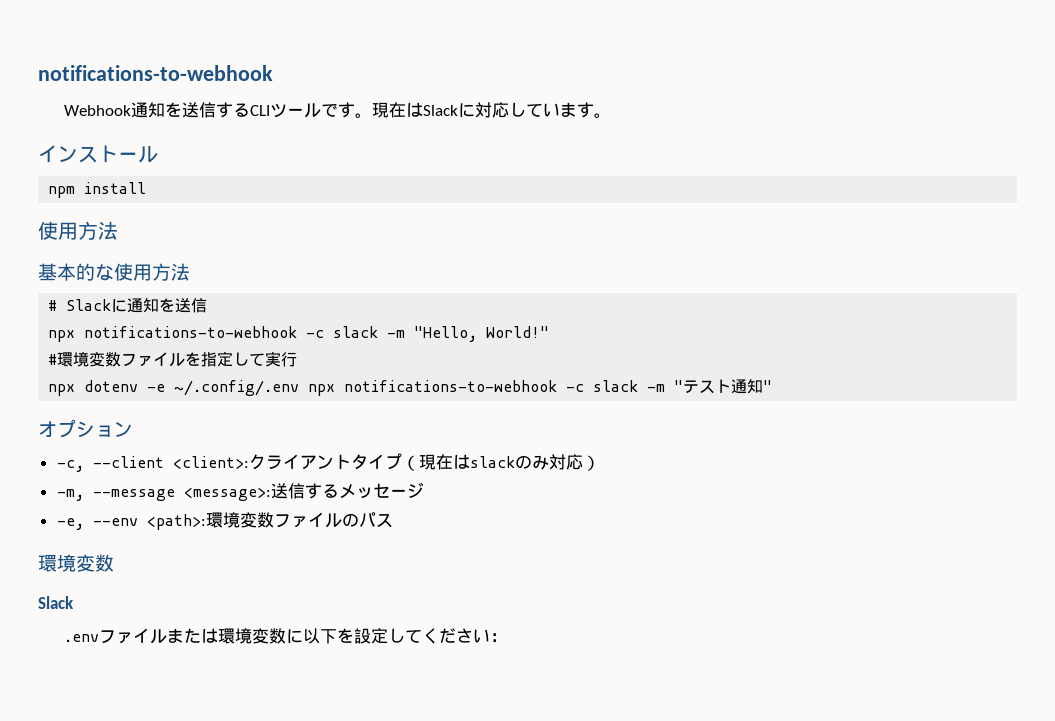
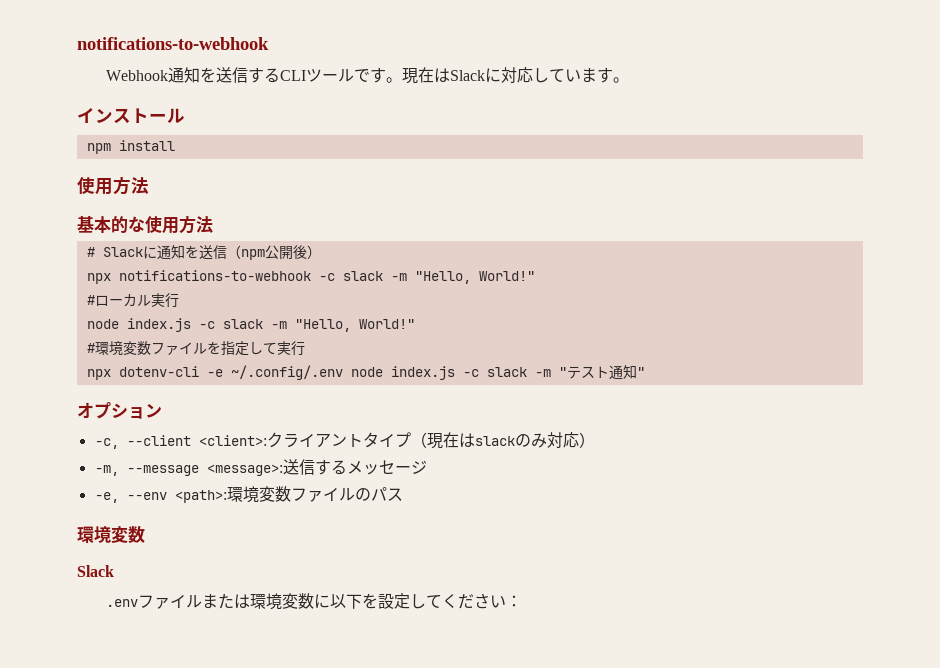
- # Slackに通知を送信
+ # Slackに通知を送信（npm公開後）
+ #ローカル実行
+ node index.js -c slack -m "Hello, World!"
- npx dotenv -e ~/.config/.env npx notifications-to-webhook -c slack -m "テスト通知"
+ npx dotenv-cli -e ~/.config/.env node index.js -c slack -m "テスト通知"

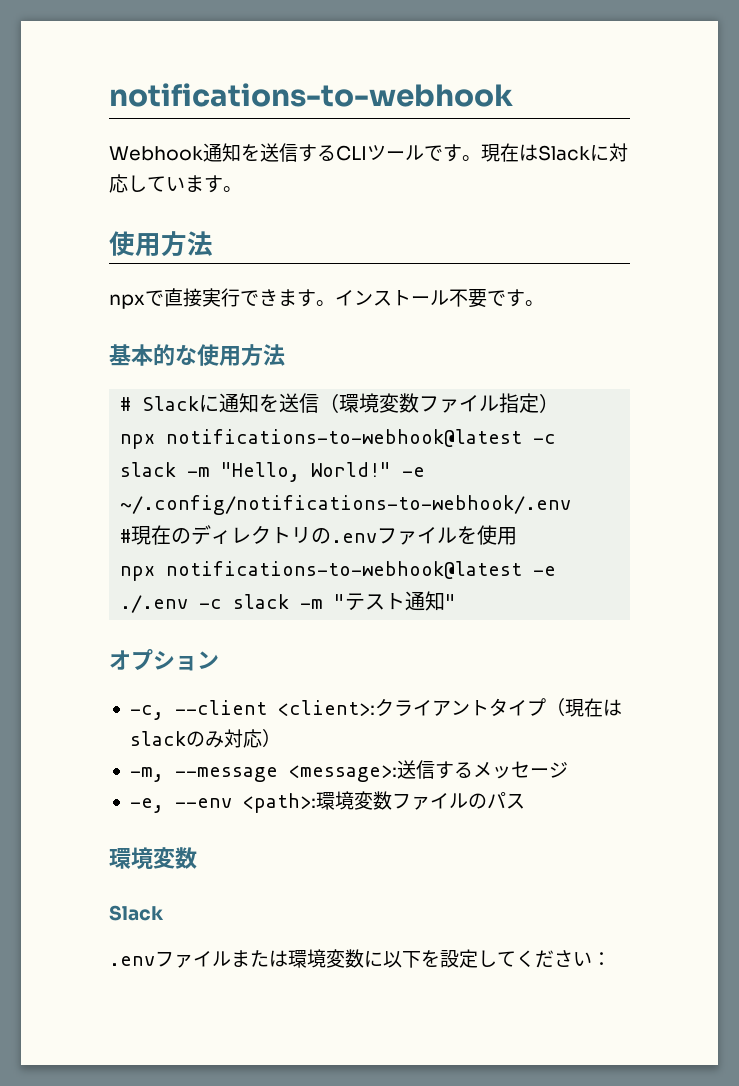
  現在はSlackに対応しています。
- インストール
- npm install
  使用方法
+ npxで直接実行できます。インストール不要です。
- # Slackに通知を送信（npm公開後）
- npx notifications-to-webhook -c slack -m "Hello, World!"
- #ローカル実行
- node index.js -c slack -m "Hello, World!"
- #環境変数ファイルを指定して実行
- npx dotenv-cli -e ~/.config/.env node index.js -c slack -m "テスト通知"
+ # Slackに通知を送信（環境変数ファイル指定）
+ npx notifications-to-webhook@latest -c slack -m "Hello, World!" -e ~/.config/notifications-to-webhook/.env
+ #現在のディレクトリの.envファイルを使用
+ npx notifications-to-webhook@latest -e ./.env -c slack -m "テスト通知"

